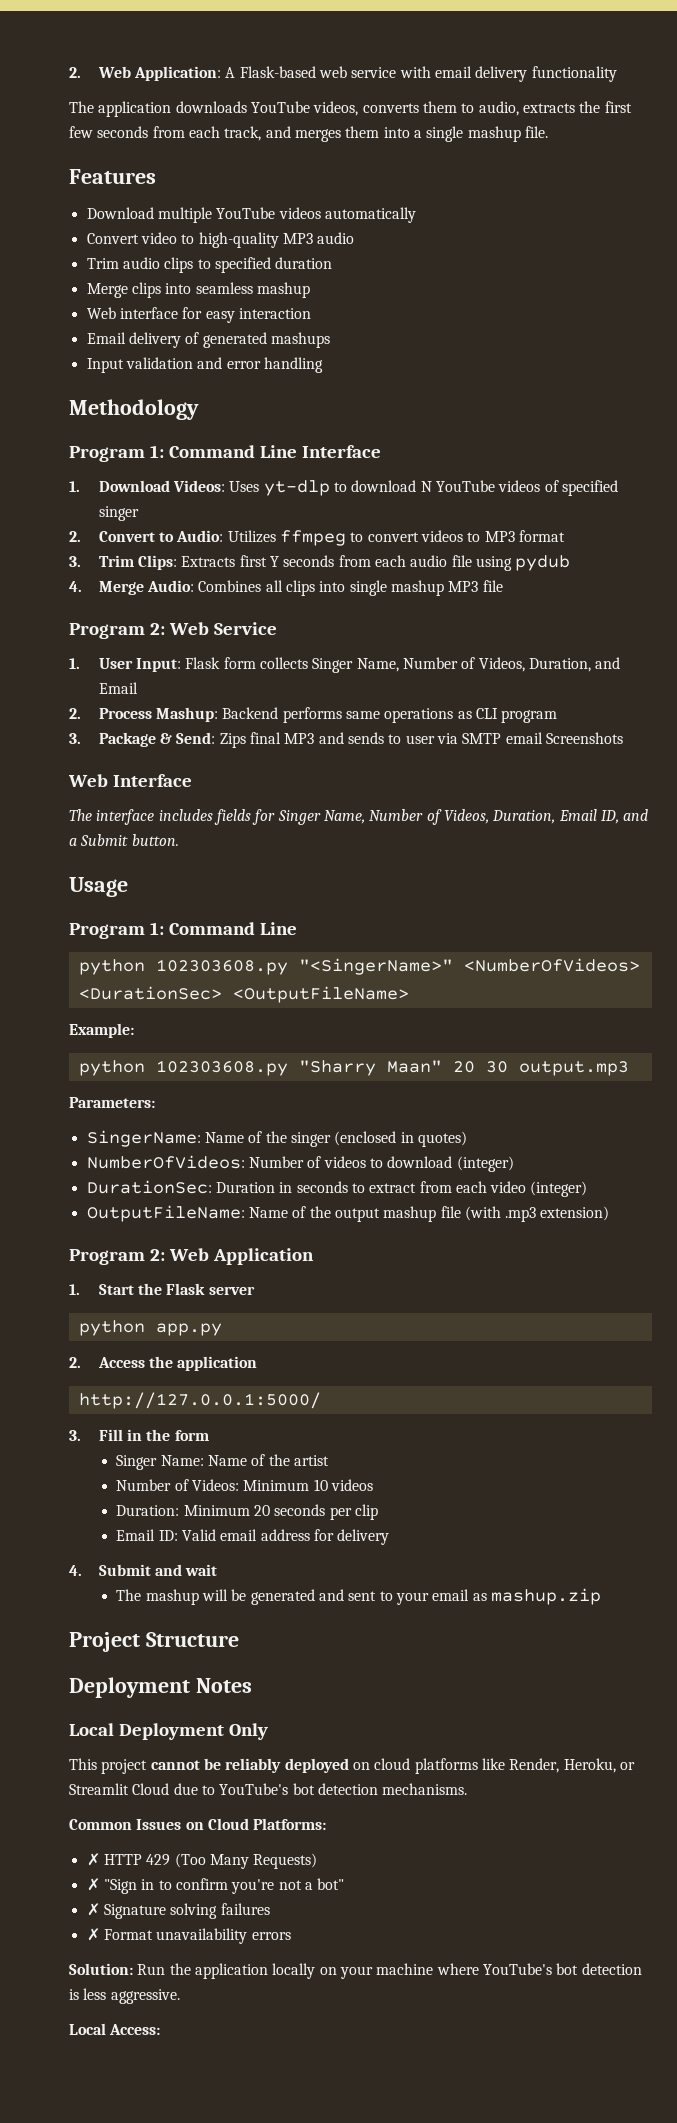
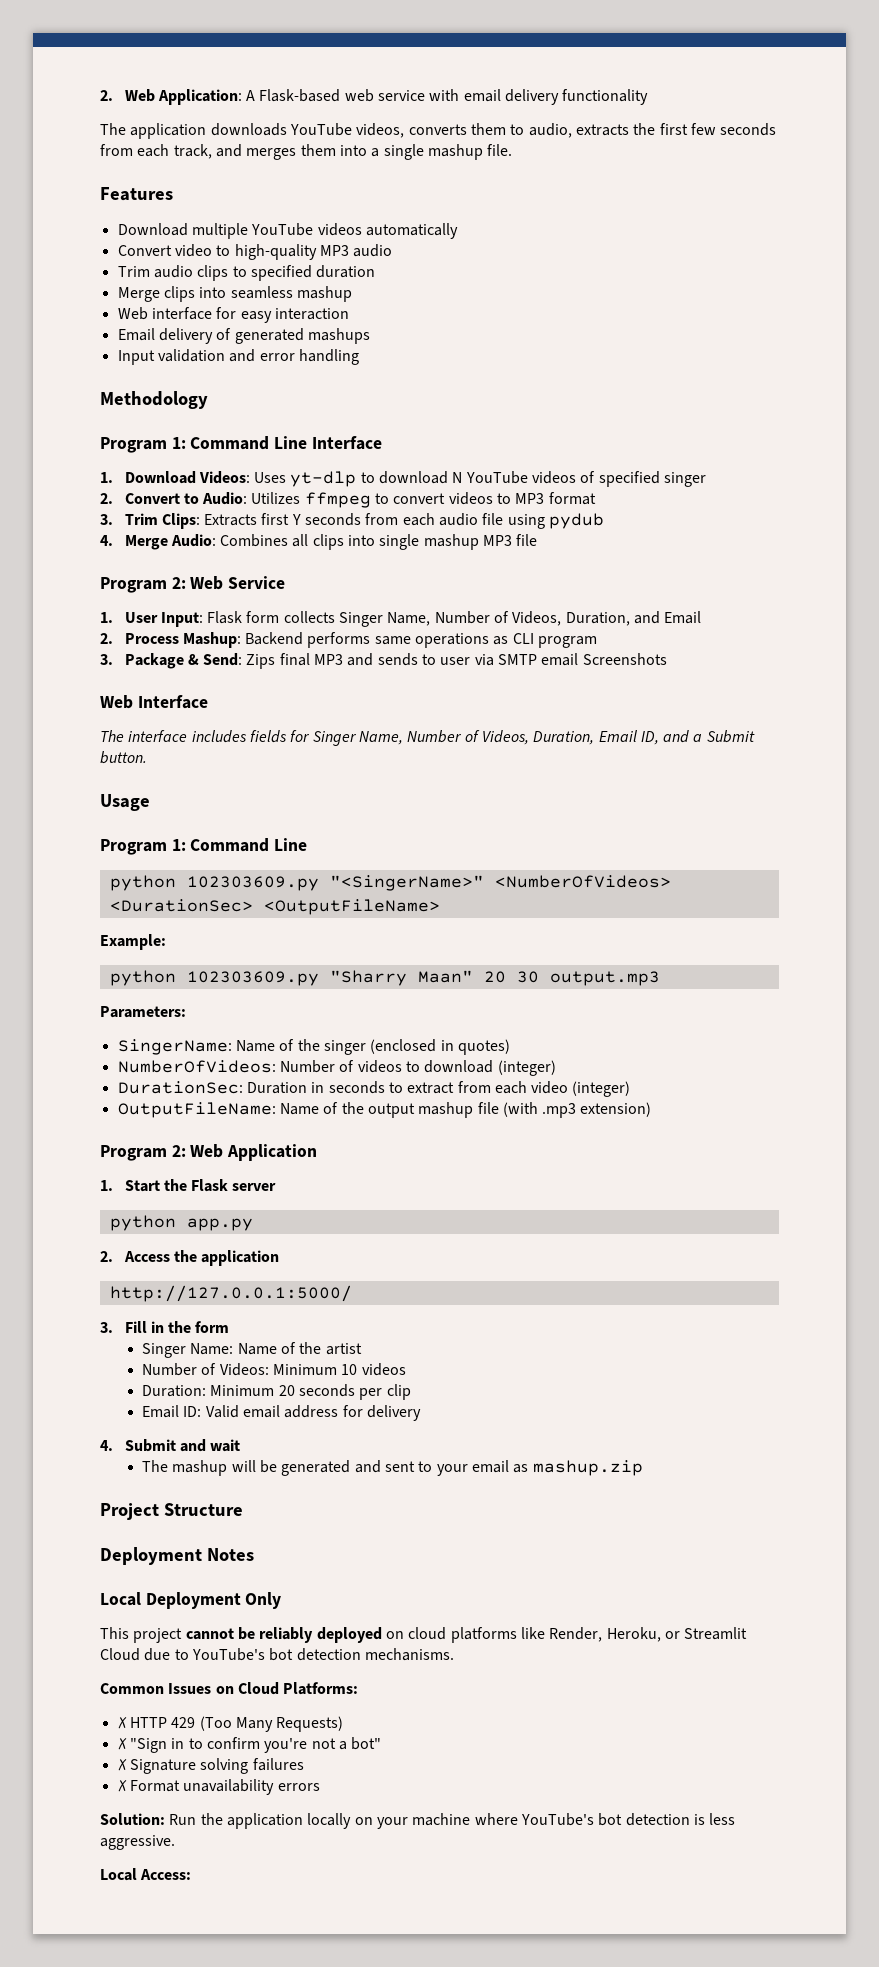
- python 102303608.py "<SingerName>" <NumberOfVideos> <DurationSec> <OutputFileName>
+ python 102303609.py "<SingerName>" <NumberOfVideos> <DurationSec> <OutputFileName>
- python 102303608.py "Sharry Maan" 20 30 output.mp3
+ python 102303609.py "Sharry Maan" 20 30 output.mp3

